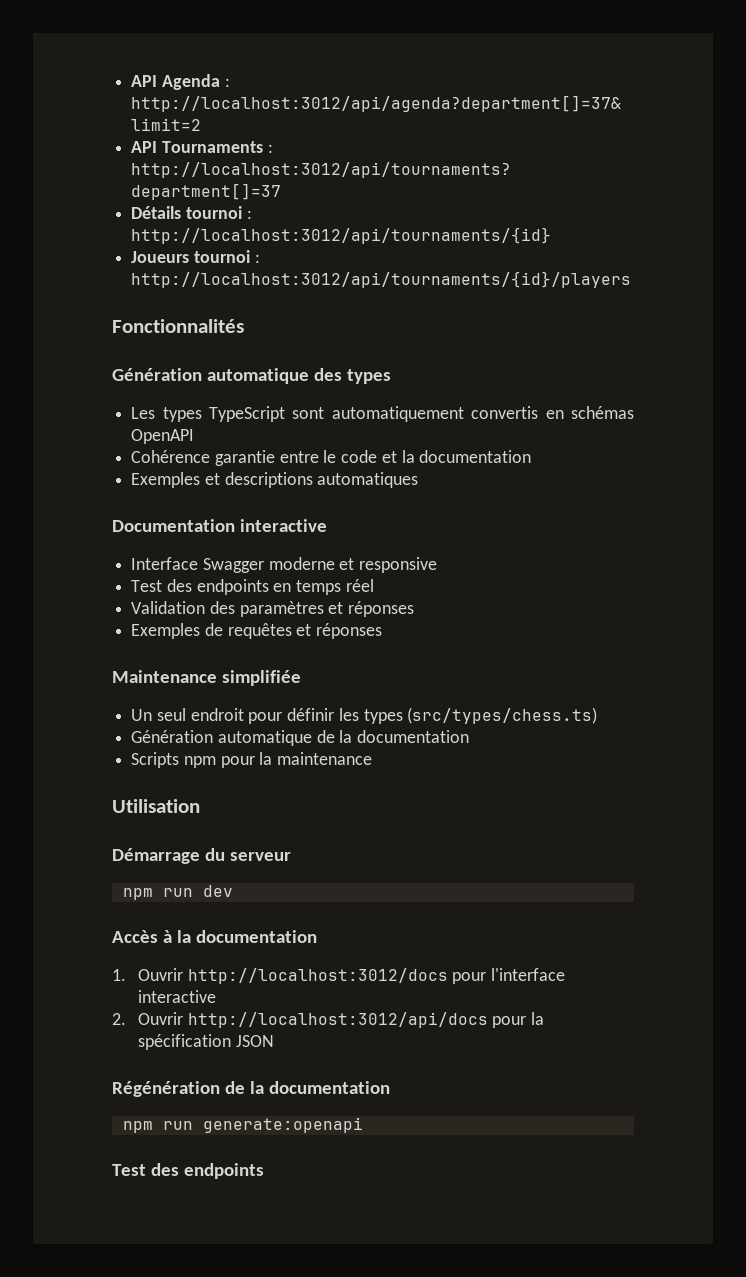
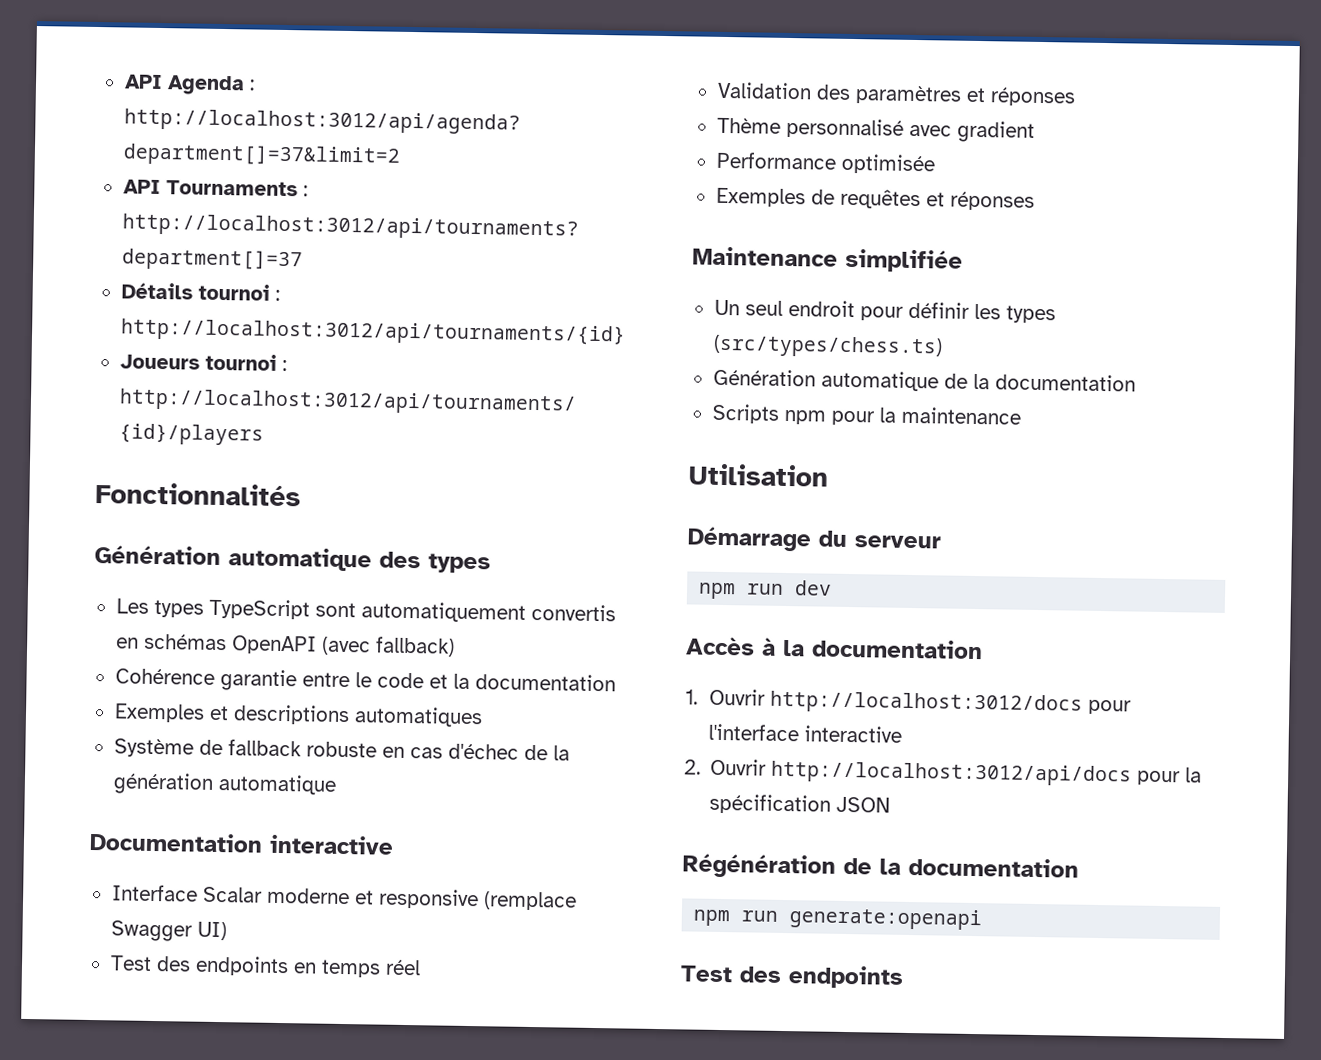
- Les types TypeScript sont automatiquement convertis en schémas OpenAPI
+ Les types TypeScript sont automatiquement convertis en schémas OpenAPI (avec fallback)
+ Système de fallback robuste en cas d'échec de la génération automatique
- Interface Swagger moderne et responsive
+ Interface Scalar moderne et responsive (remplace Swagger UI)
+ Thème personnalisé avec gradient
+ Performance optimisée

